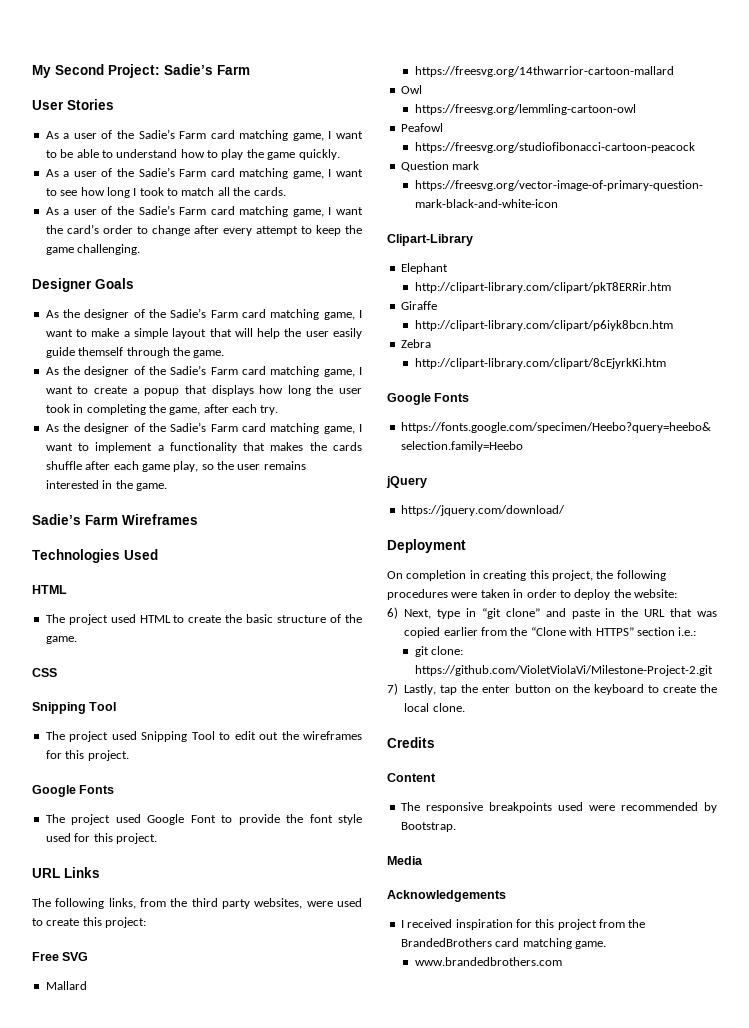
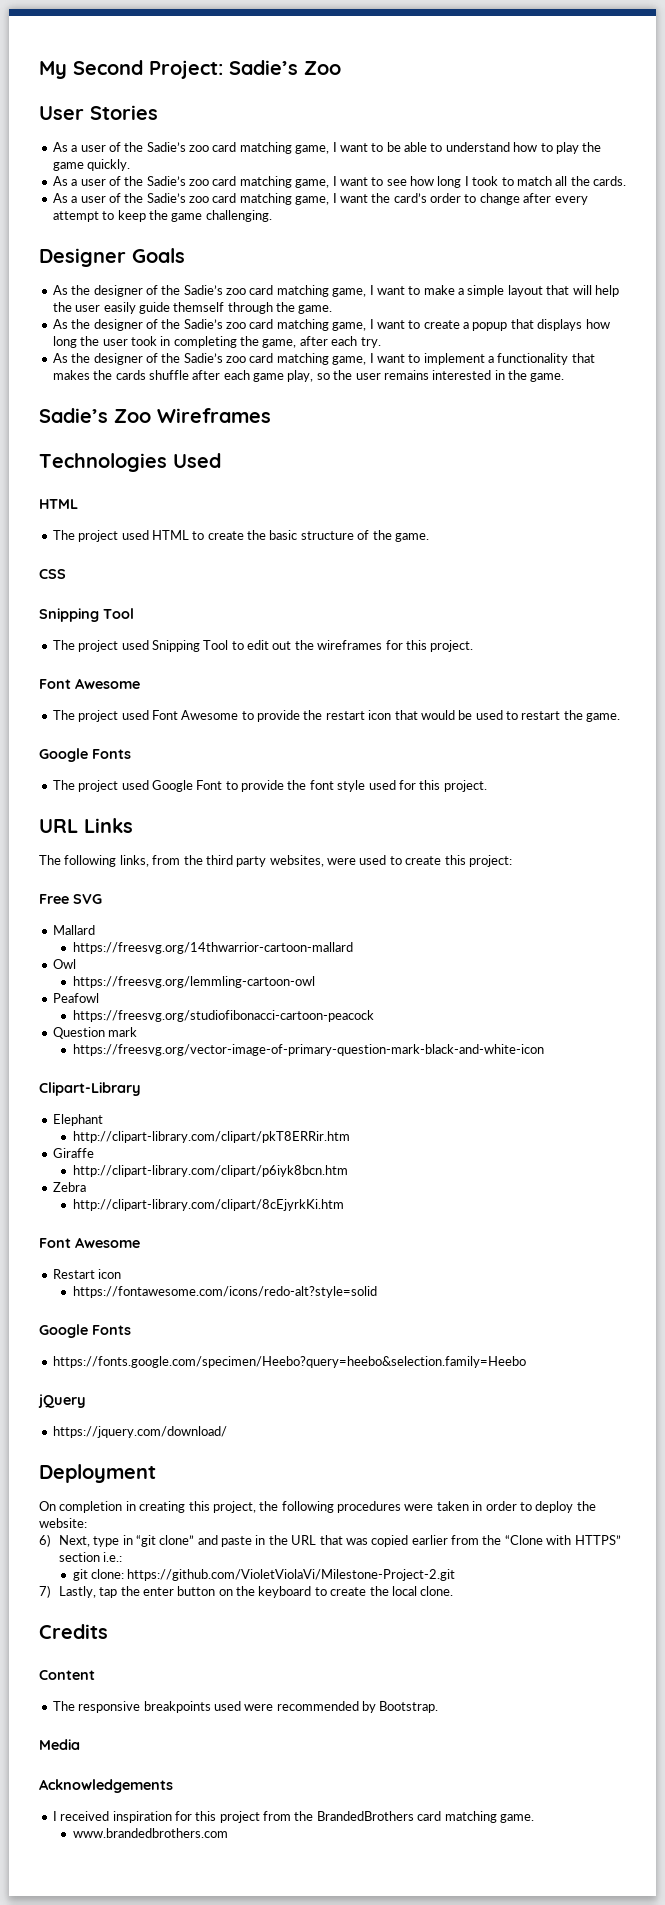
- My Second Project: Sadie’s Farm
+ My Second Project: Sadie’s Zoo
- As a user of the Sadie’s Farm card matching game, I want to be able to understand how to play the game quickly.
+ As a user of the Sadie’s zoo card matching game, I want to be able to understand how to play the game quickly.
- As a user of the Sadie’s Farm card matching game, I want to see how long I took to match all the cards.
+ As a user of the Sadie’s zoo card matching game, I want to see how long I took to match all the cards.
- As a user of the Sadie’s Farm card matching game, I want the card’s order to change after every attempt to keep the game challenging.
+ As a user of the Sadie’s zoo card matching game, I want the card’s order to change after every attempt to keep the game challenging.
- As the designer of the Sadie’s Farm card matching game, I want to make a simple layout that will help the user easily guide themself through the game.
+ As the designer of the Sadie’s zoo card matching game, I want to make a simple layout that will help the user easily guide themself through the game.
- As the designer of the Sadie’s Farm card matching game, I want to create a popup that displays how long the user took in completing the game, after each try.
+ As the designer of the Sadie’s zoo card matching game, I want to create a popup that displays how long the user took in completing the game, after each try.
- As the designer of the Sadie’s Farm card matching game, I want to implement a functionality that makes the cards shuffle after each game play, so the user remains interested in the game.
+ As the designer of the Sadie’s zoo card matching game, I want to implement a functionality that makes the cards shuffle after each game play, so the user remains interested in the game.
- Sadie’s Farm Wireframes
+ Sadie’s Zoo Wireframes
  The project used Snipping Tool to edit out the wireframes for this project.
+ Font Awesome
+ The project used Font Awesome to provide the restart icon that would be used to restart the game.
  http://clipart-library.com/clipart/8cEjyrkKi.htm
+ Font Awesome
+ Restart icon
+ https://fontawesome.com/icons/redo-alt?style=solid

